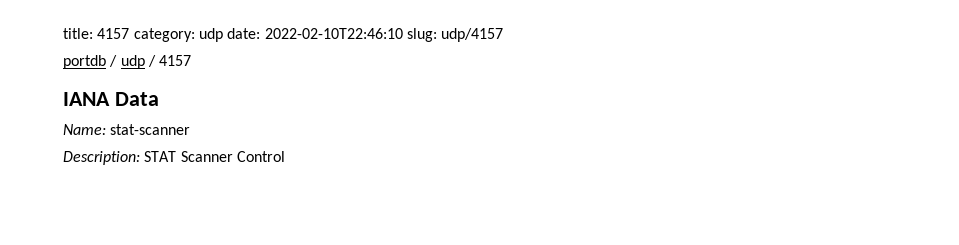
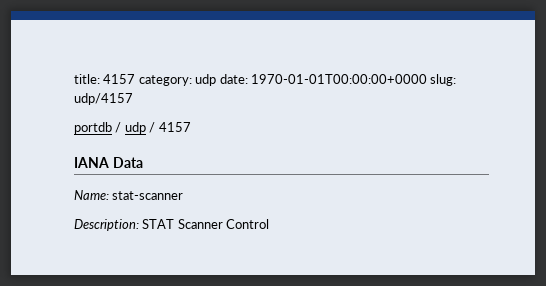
- title: 4157 category: udp date: 2022-02-10T22:46:10 slug: udp/4157
+ title: 4157 category: udp date: 1970-01-01T00:00:00+0000 slug: udp/4157

